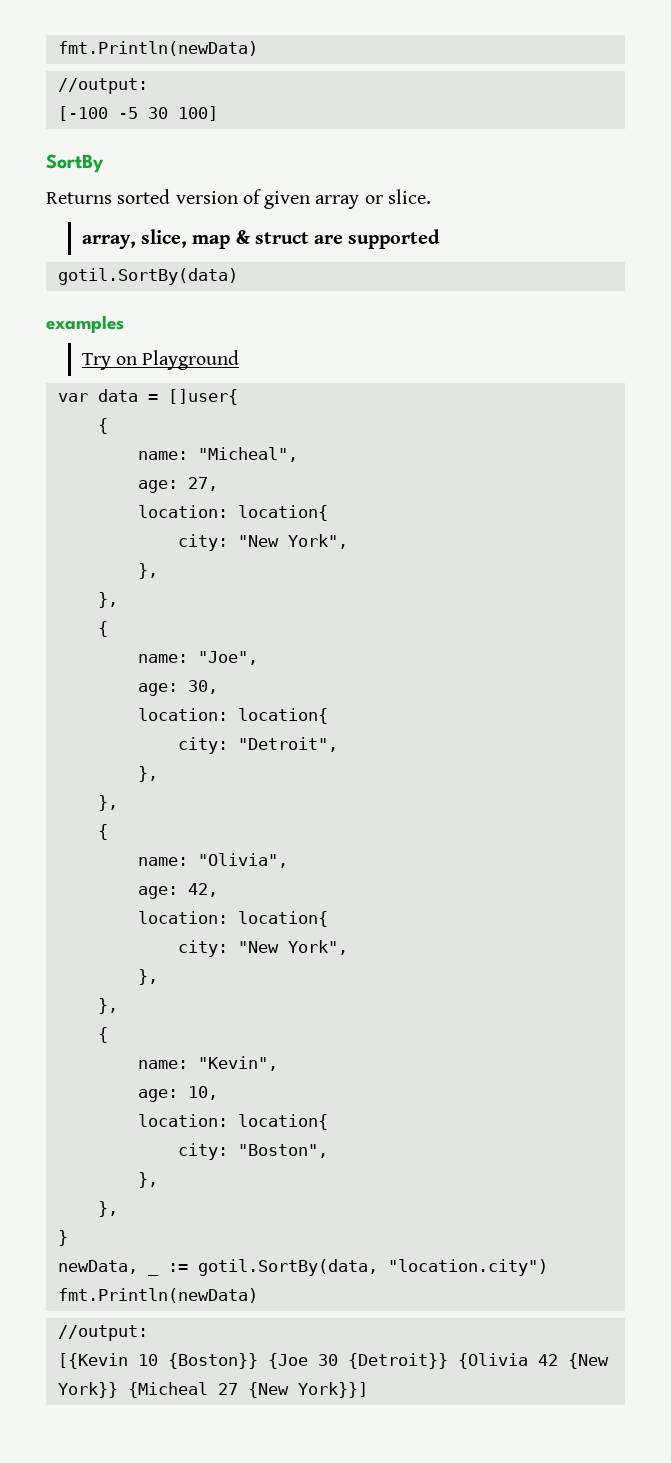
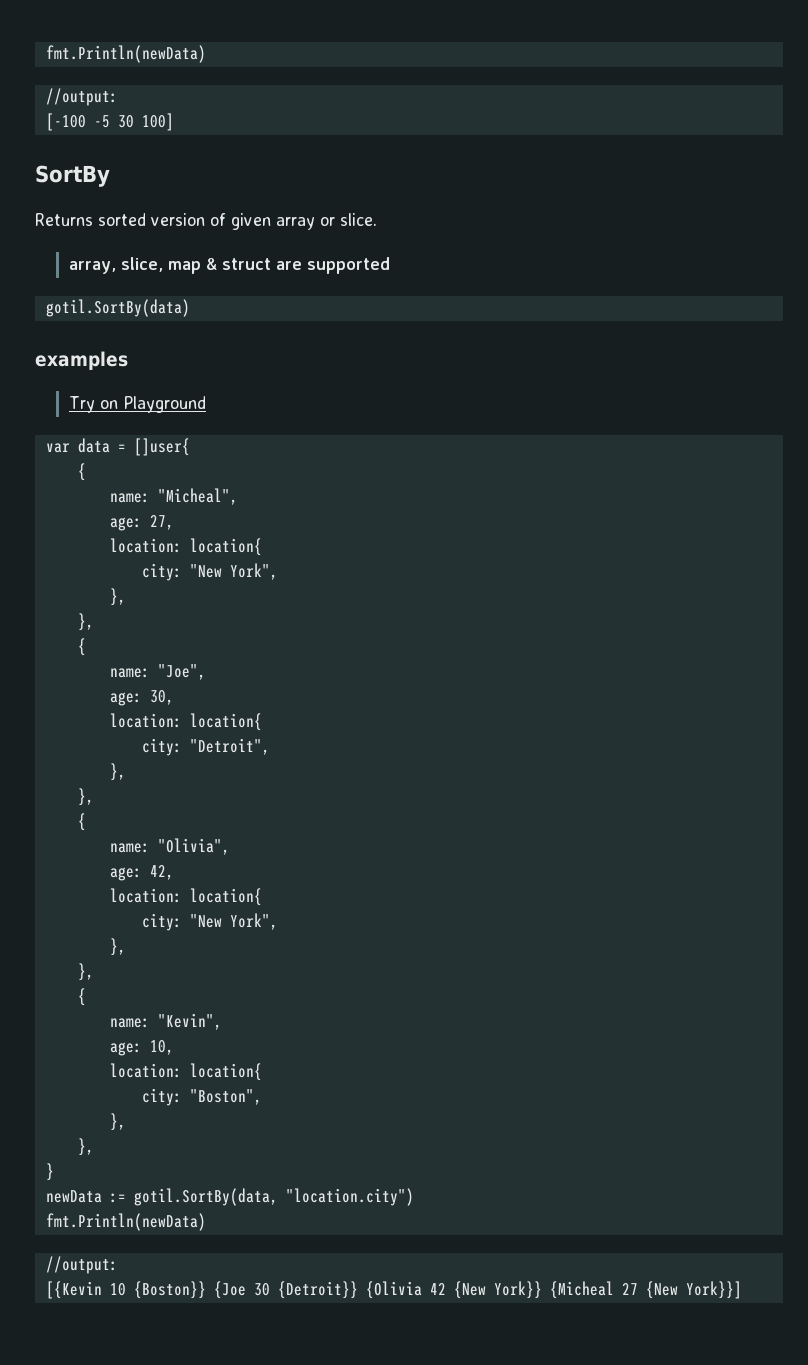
- newData, _ := gotil.SortBy(data, "location.city")
+ newData := gotil.SortBy(data, "location.city")

